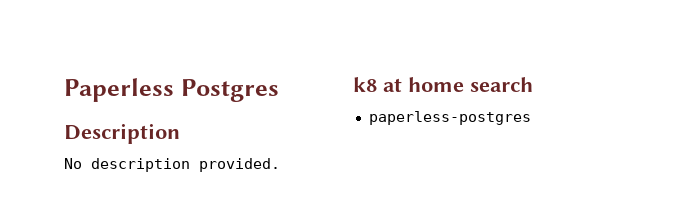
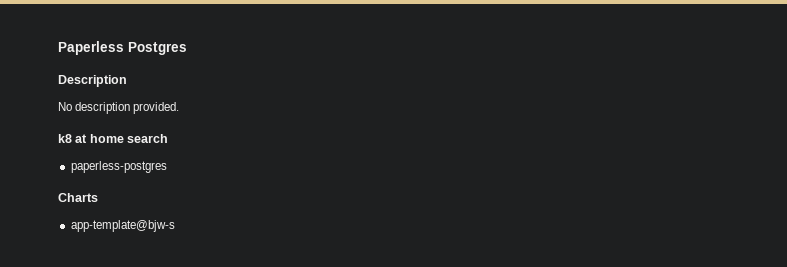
+ Charts
+ app-template@bjw-s

